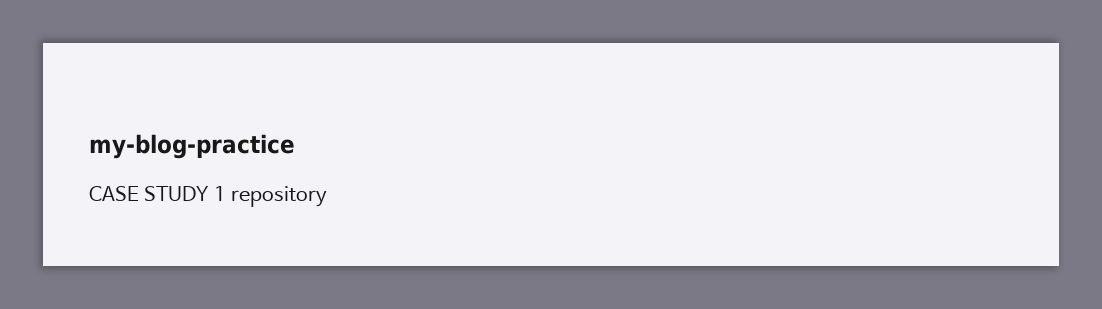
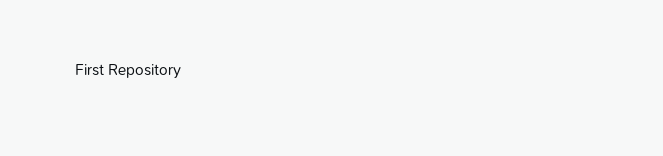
- my-blog-practice
- CASE STUDY 1 repository
+ First Repository

